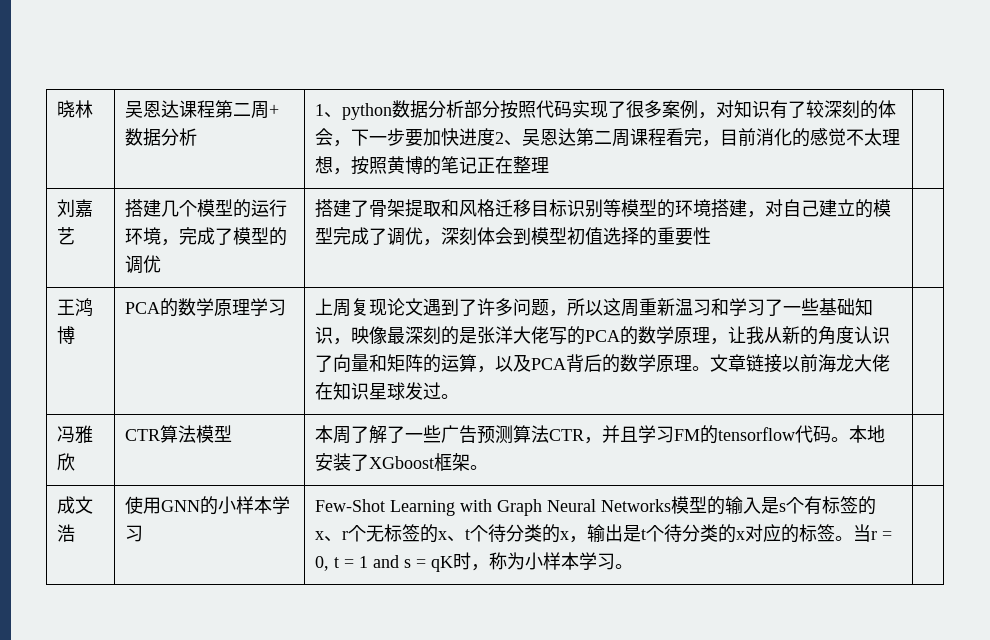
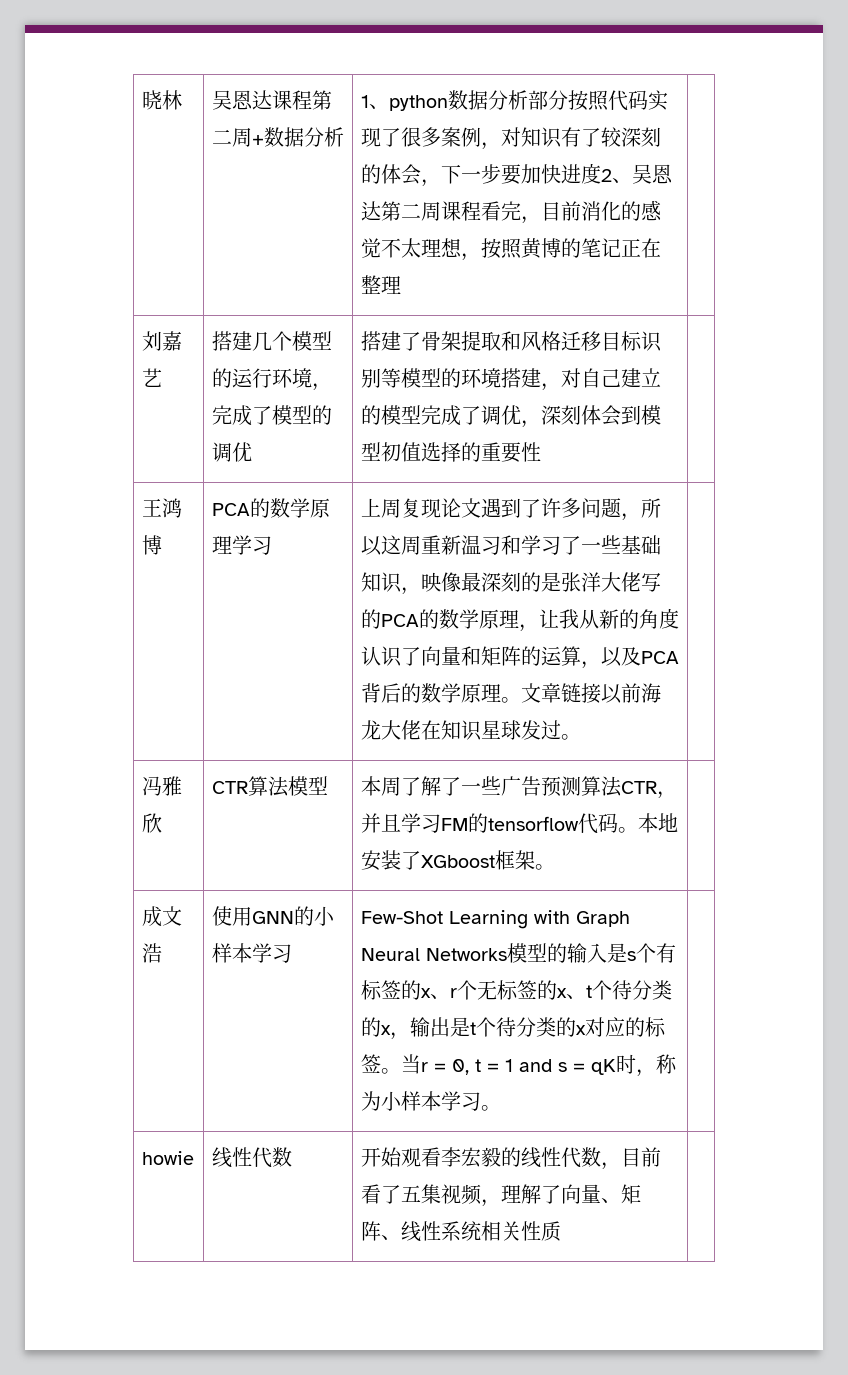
+ howie | 线性代数 | 开始观看李宏毅的线性代数，目前看了五集视频，理解了向量、矩阵、线性系统相关性质 |

